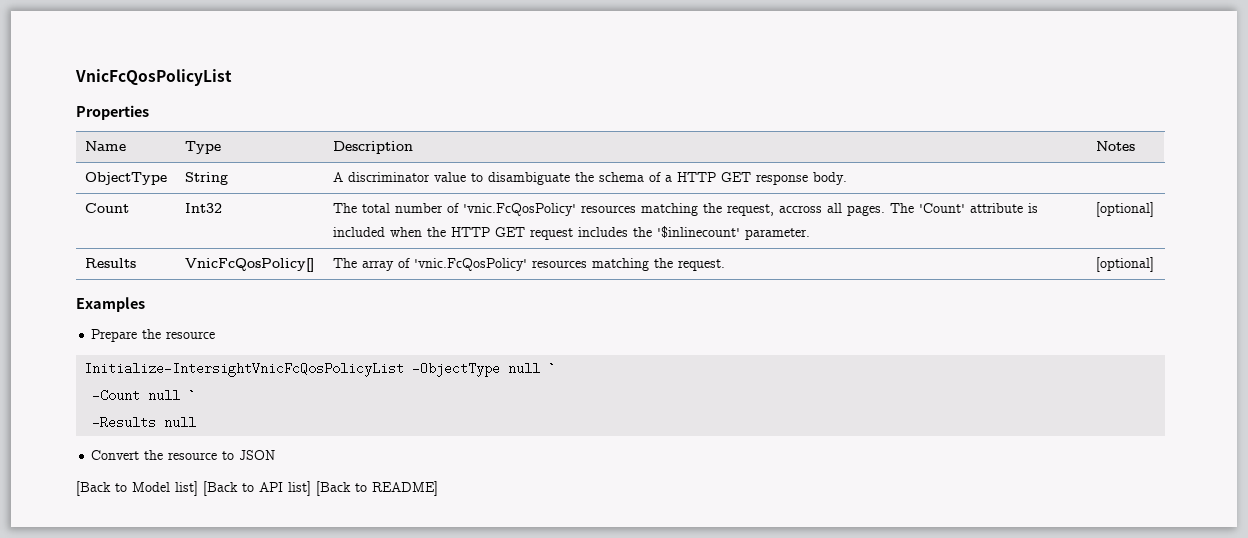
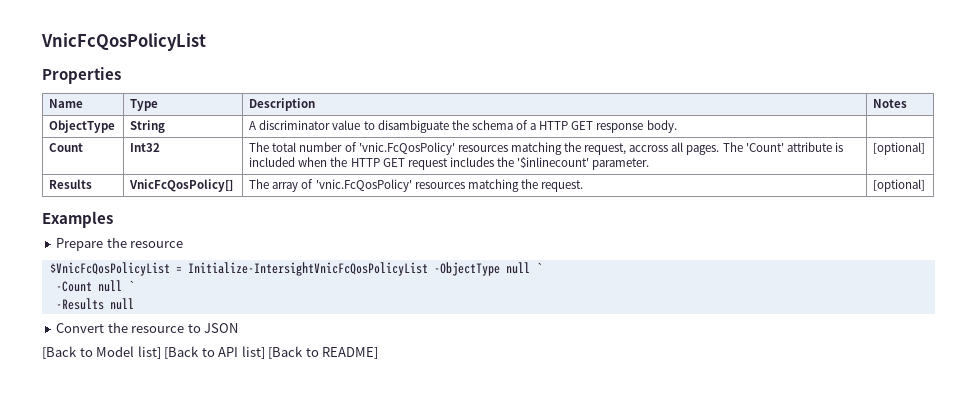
- Initialize-IntersightVnicFcQosPolicyList -ObjectType null `
+ $VnicFcQosPolicyList = Initialize-IntersightVnicFcQosPolicyList -ObjectType null `

